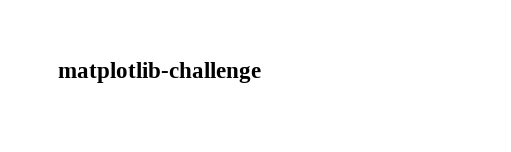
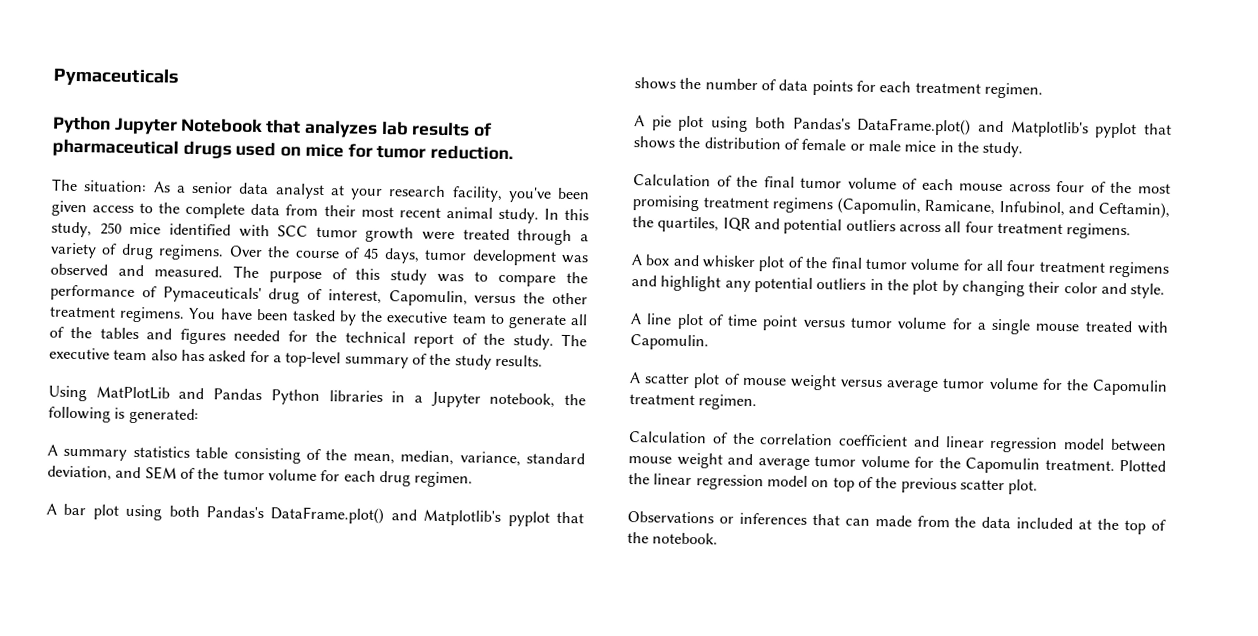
- matplotlib-challenge
+ Pymaceuticals
+ Python Jupyter Notebook that analyzes lab results of pharmaceutical drugs used on mice for tumor reduction.
+ The situation: As a senior data analyst at your research facility, you've been given access to the complete data from their most recent animal study. In this study, 250 mice identified with SCC tumor growth were treated through a variety of drug regimens. Over the course of 45 days, tumor development was observed and measured. The purpose of this study was to compare the performance of Pymaceuticals' drug of interest, Capomulin, versus the other treatment regimens. You have been tasked by the executive team to generate all of the tables and figures needed for the technical report of the study. The executive team also has asked for a top-level summary of the study results.
+ Using MatPlotLib and Pandas Python libraries in a Jupyter notebook, the following is generated:
+ A summary statistics table consisting of the mean, median, variance, standard deviation, and SEM of the tumor volume for each drug regimen.
+ A bar plot using both Pandas's DataFrame.plot() and Matplotlib's pyplot that shows the number of data points for each treatment regimen.
+ A pie plot using both Pandas's DataFrame.plot() and Matplotlib's pyplot that shows the distribution of female or male mice in the study.
+ Calculation of the final tumor volume of each mouse across four of the most promising treatment regimens (Capomulin, Ramicane, Infubinol, and Ceftamin), the quartiles, IQR and potential outliers across all four treatment regimens.
+ A box and whisker plot of the final tumor volume for all four treatment regimens and highlight any potential outliers in the plot by changing their color and style.
+ A line plot of time point versus tumor volume for a single mouse treated with Capomulin.
+ A scatter plot of mouse weight versus average tumor volume for the Capomulin treatment regimen.
+ Calculation of the correlation coefficient and linear regression model between mouse weight and average tumor volume for the Capomulin treatment. Plotted the linear regression model on top of the previous scatter plot.
+ Observations or inferences that can made from the data included at the top of the notebook.

